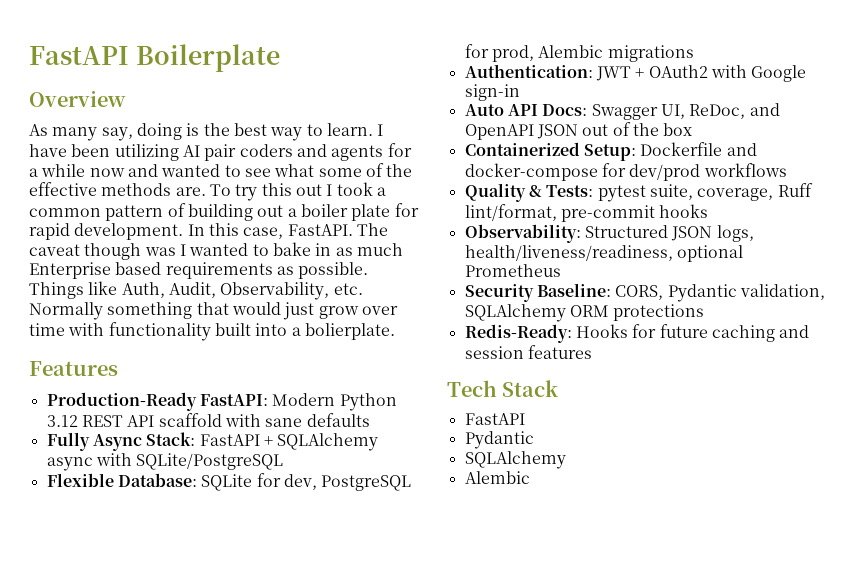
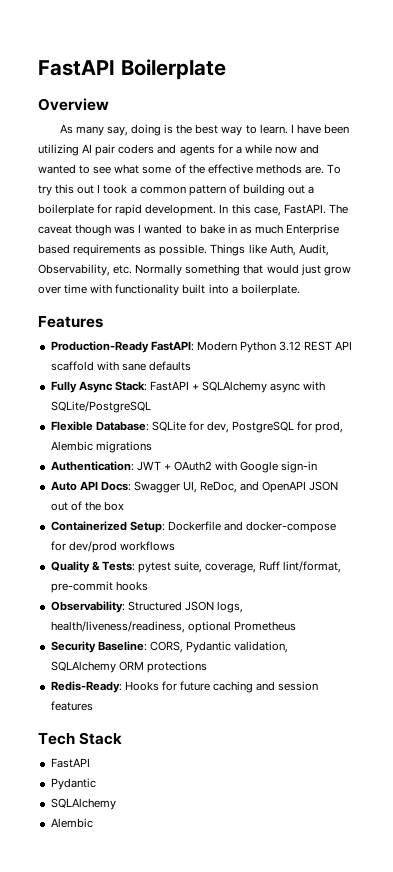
- To try this out I took a common pattern of building out a boiler plate for rapid development.
+ To try this out I took a common pattern of building out a boilerplate for rapid development.
- Things like Auth, Audit, Observability, etc. Normally something that would just grow over time with functionality built into a bolierplate.
+ Things like Auth, Audit, Observability, etc. Normally something that would just grow over time with functionality built into a boilerplate.

